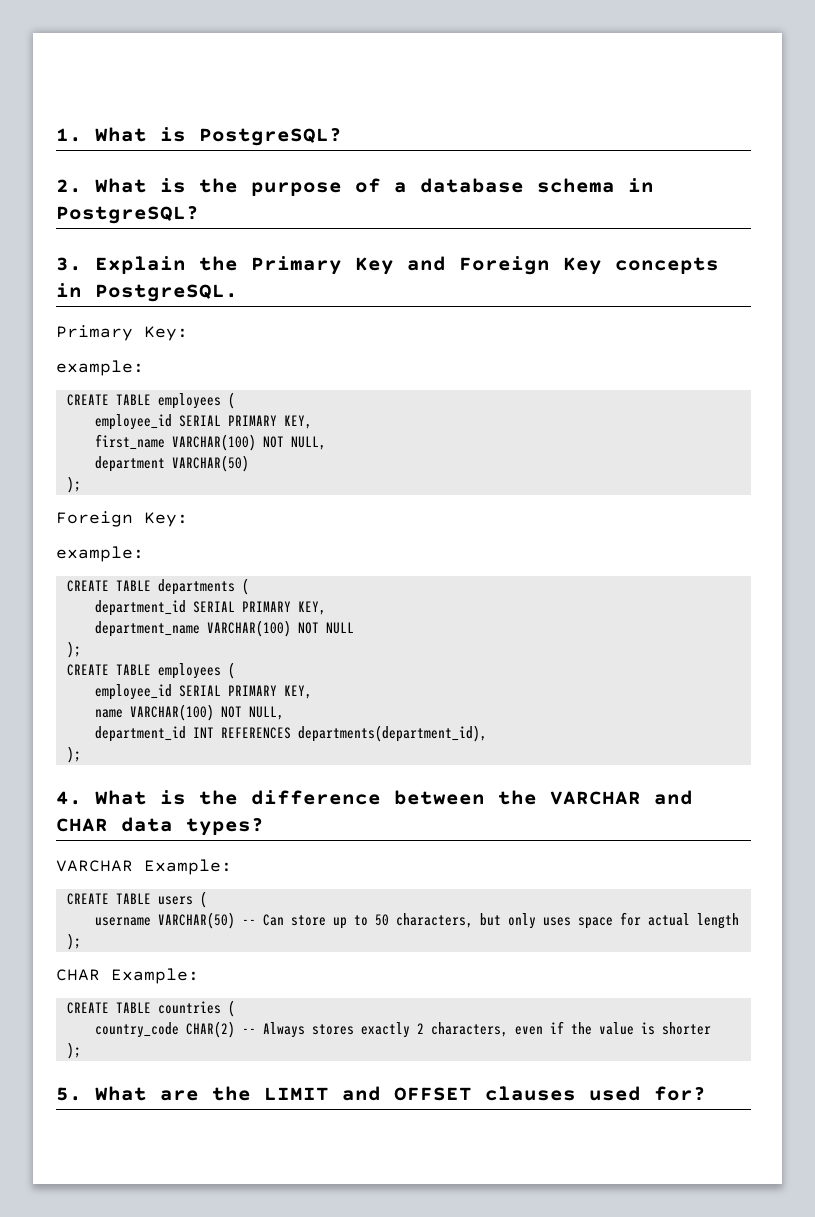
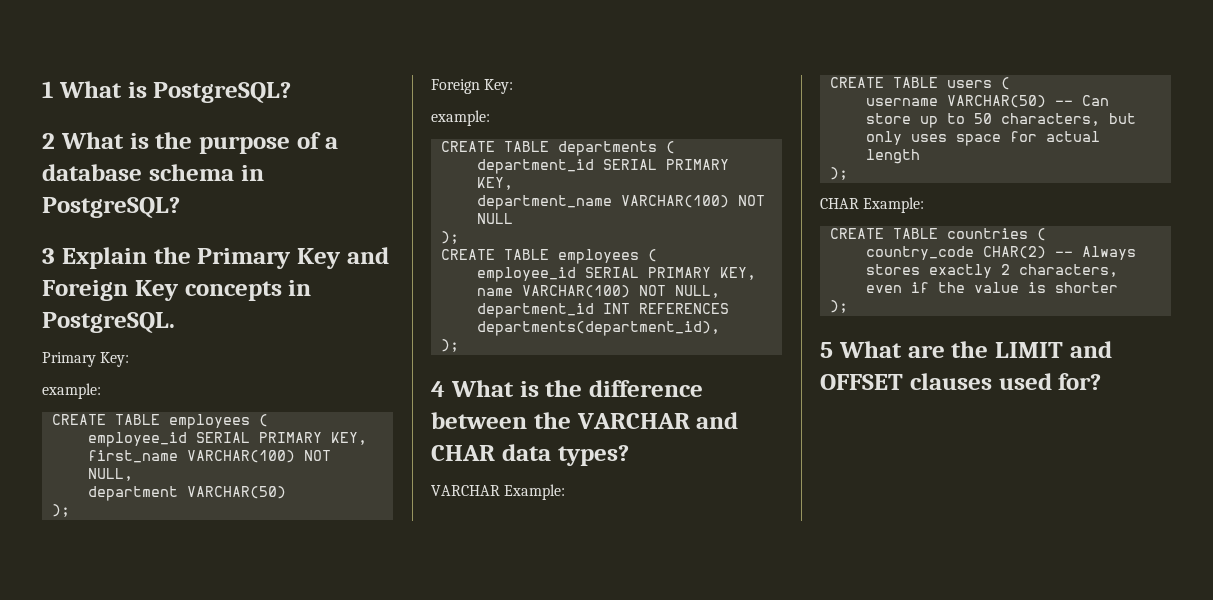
- 1. What is PostgreSQL?
+ 1 What is PostgreSQL?
- 2. What is the purpose of a database schema in PostgreSQL?
+ 2 What is the purpose of a database schema in PostgreSQL?
- 3. Explain the Primary Key and Foreign Key concepts in PostgreSQL.
+ 3 Explain the Primary Key and Foreign Key concepts in PostgreSQL.
- 4. What is the difference between the VARCHAR and CHAR data types?
+ 4 What is the difference between the VARCHAR and CHAR data types?
- 5. What are the LIMIT and OFFSET clauses used for?
+ 5 What are the LIMIT and OFFSET clauses used for?

